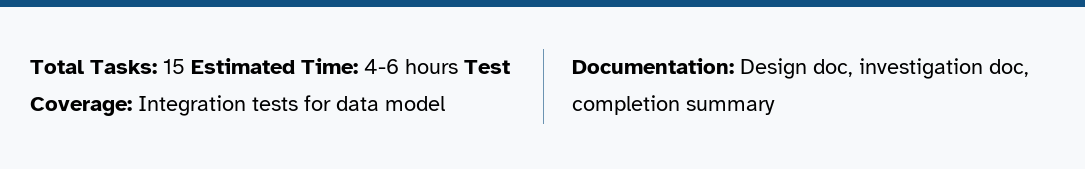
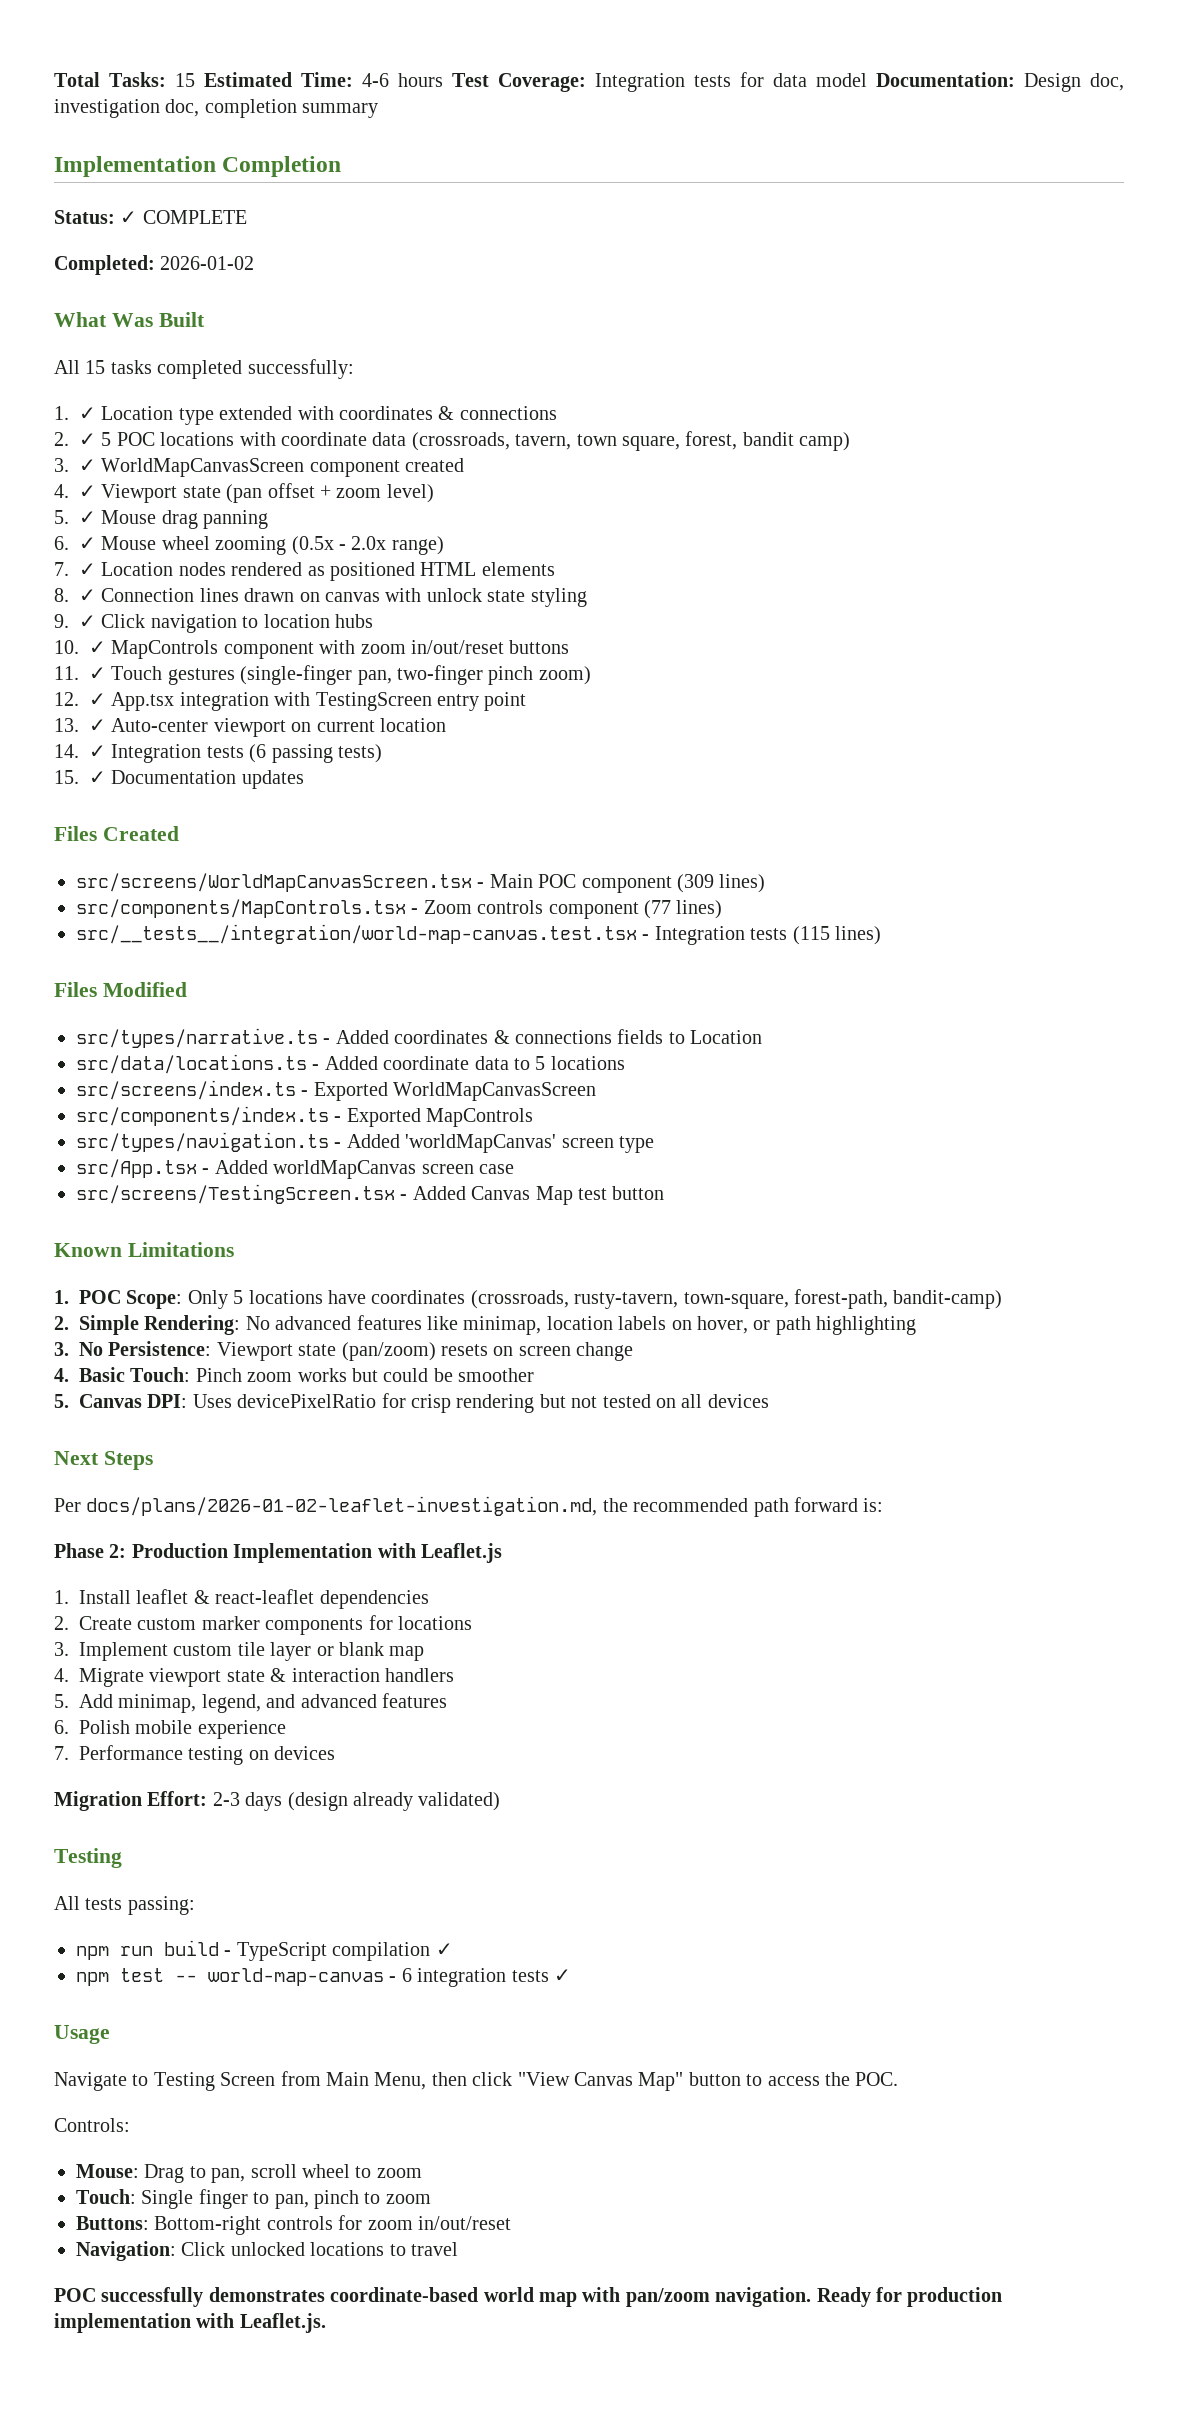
+ Implementation Completion
+ Status: ✓ COMPLETE
+ Completed: 2026-01-02
+ What Was Built
+ All 15 tasks completed successfully:
+ 1. ✓ Location type extended with coordinates & connections
+ 2. ✓ 5 POC locations with coordinate data (crossroads, tavern, town square, forest, bandit camp)
+ 3. ✓ WorldMapCanvasScreen component created
+ 4. ✓ Viewport state (pan offset + zoom level)
+ 5. ✓ Mouse drag panning
+ 6. ✓ Mouse wheel zooming (0.5x - 2.0x range)
+ 7. ✓ Location nodes rendered as positioned HTML elements
+ 8. ✓ Connection lines drawn on canvas with unlock state styling
+ 9. ✓ Click navigation to location hubs
+ 10. ✓ MapControls component with zoom in/out/reset buttons
+ 11. ✓ Touch gestures (single-finger pan, two-finger pinch zoom)
+ 12. ✓ App.tsx integration with TestingScreen entry point
+ 13. ✓ Auto-center viewport on current location
+ 14. ✓ Integration tests (6 passing tests)
+ 15. ✓ Documentation updates
+ Files Created
+ src/screens/WorldMapCanvasScreen.tsx - Main POC component (309 lines)
+ src/components/MapControls.tsx - Zoom controls component (77 lines)
+ src/__tests__/integration/world-map-canvas.test.tsx - Integration tests (115 lines)
+ Files Modified
+ src/types/narrative.ts - Added coordinates & connections fields to Location
+ src/data/locations.ts - Added coordinate data to 5 locations
+ src/screens/index.ts - Exported WorldMapCanvasScreen
+ src/components/index.ts - Exported MapControls
+ src/types/navigation.ts - Added 'worldMapCanvas' screen type
+ src/App.tsx - Added worldMapCanvas screen case
+ src/screens/TestingScreen.tsx - Added Canvas Map test button
+ Known Limitations
+ 1. POC Scope: Only 5 locations have coordinates (crossroads, rusty-tavern, town-square, forest-path, bandit-camp)
+ 2. Simple Rendering: No advanced features like minimap, location labels on hover, or path highlighting
+ 3. No Persistence: Viewport state (pan/zoom) resets on screen change
+ 4. Basic Touch: Pinch zoom works but could be smoother
+ 5. Canvas DPI: Uses devicePixelRatio for crisp rendering but not tested on all devices
+ Next Steps
+ Per docs/plans/2026-01-02-leaflet-investigation.md, the recommended path forward is:
+ Phase 2: Production Implementation with Leaflet.js
+ 1. Install leaflet & react-leaflet dependencies
+ 2. Create custom marker components for locations
+ 3. Implement custom tile layer or blank map
+ 4. Migrate viewport state & interaction handlers
+ 5. Add minimap, legend, and advanced features
+ 6. Polish mobile experience
+ 7. Performance testing on devices
+ Migration Effort: 2-3 days (design already validated)
+ Testing
+ All tests passing:
+ npm run build - TypeScript compilation ✓
+ npm test -- world-map-canvas - 6 integration tests ✓
+ Usage
+ Navigate to Testing Screen from Main Menu, then click "View Canvas Map" button to access the POC.
+ Controls:
+ Mouse: Drag to pan, scroll wheel to zoom
+ Touch: Single finger to pan, pinch to zoom
+ Buttons: Bottom-right controls for zoom in/out/reset
+ Navigation: Click unlocked locations to travel
+ POC successfully demonstrates coordinate-based world map with pan/zoom navigation. Ready for production implementation with Leaflet.js.

